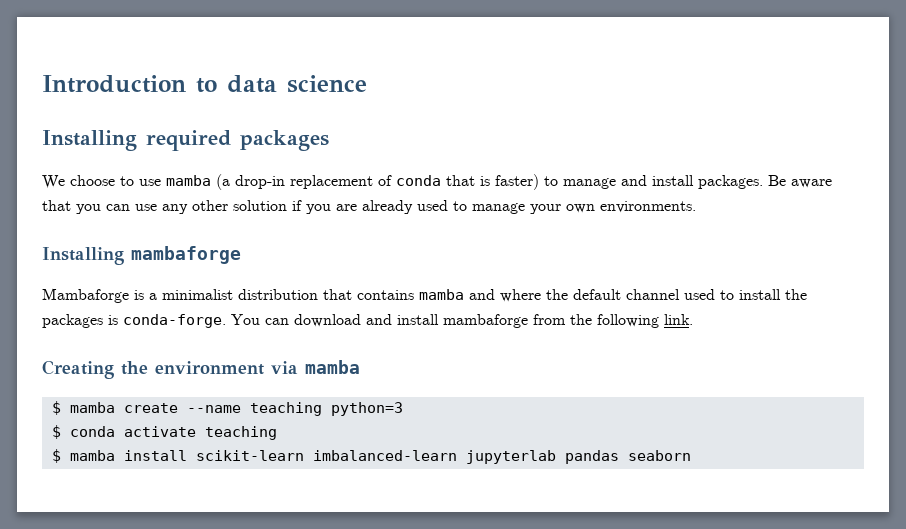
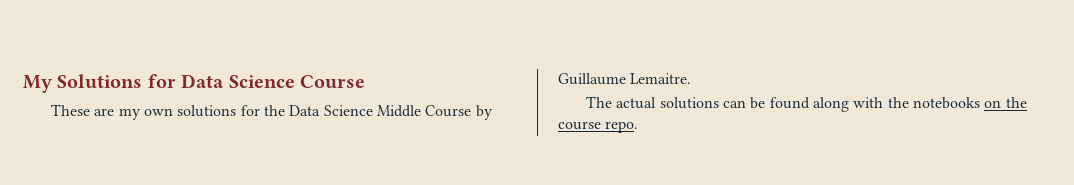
- Introduction to data science
- Installing required packages
- We choose to use mamba (a drop-in replacement of conda that is faster) to manage and install packages. Be aware that you can use any other solution if you are already used to manage your own environments.
- Installing mambaforge
- Mambaforge is a minimalist distribution that contains mamba and where the default channel used to install the packages is conda-forge. You can download and install mambaforge from the following link.
- Creating the environment via mamba
- $ mamba create --name teaching python=3
- $ conda activate teaching
- $ mamba install scikit-learn imbalanced-learn jupyterlab pandas seaborn
+ My Solutions for Data Science Course
+ These are my own solutions for the Data Science Middle Course by Guillaume Lemaitre.
+ The actual solutions can be found along with the notebooks on the course repo.

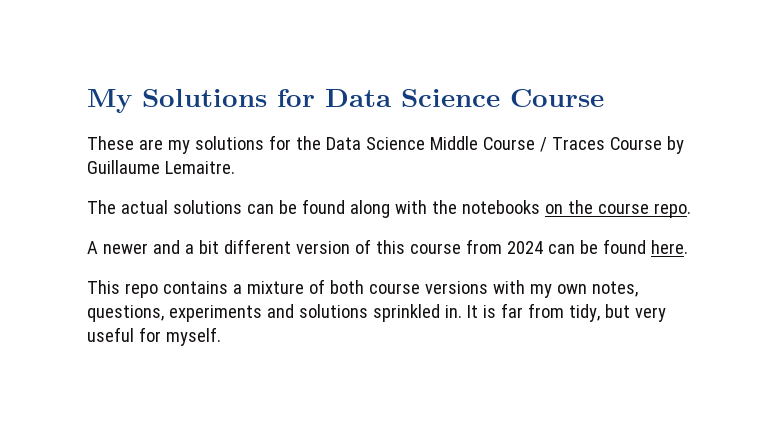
- These are my own solutions for the Data Science Middle Course by Guillaume Lemaitre.
+ These are my solutions for the Data Science Middle Course / Traces Course by Guillaume Lemaitre.
+ A newer and a bit different version of this course from 2024 can be found here.
+ This repo contains a mixture of both course versions with my own notes, questions, experiments and solutions sprinkled in. It is far from tidy, but very useful for myself.

